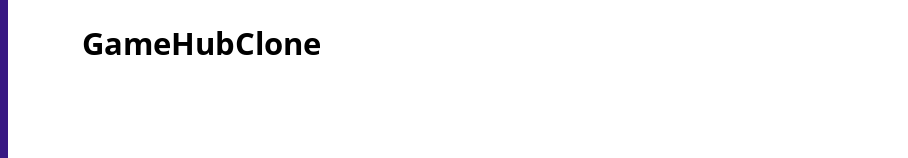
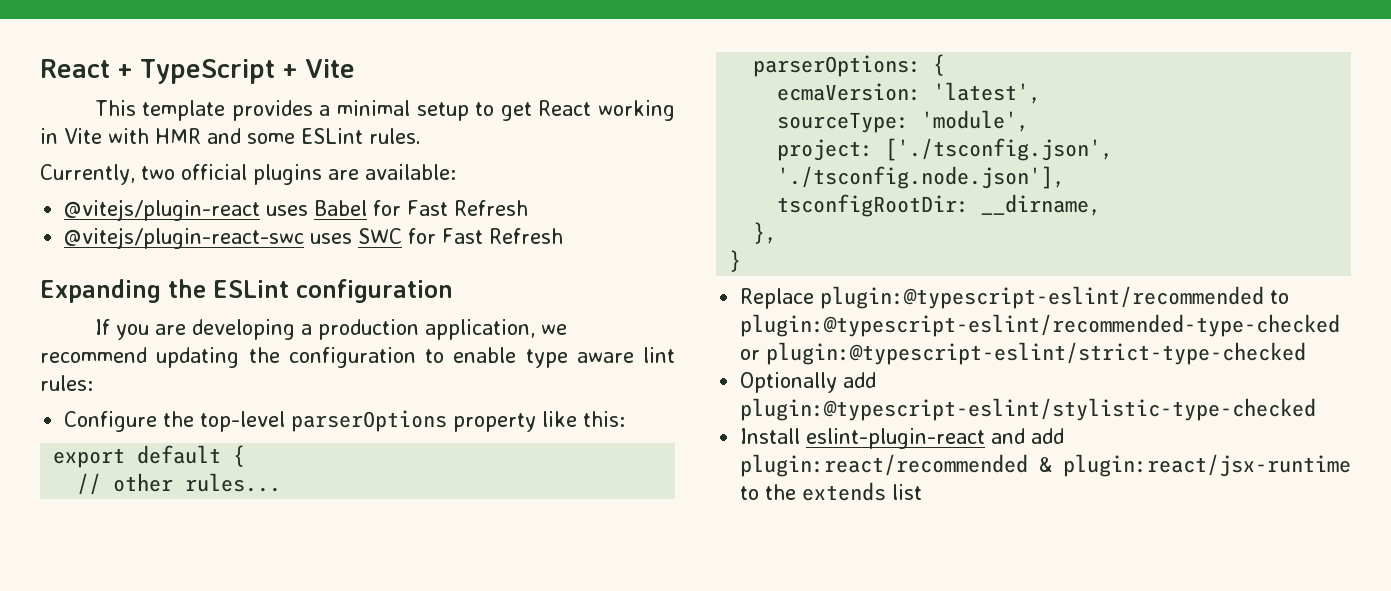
- GameHubClone
+ React + TypeScript + Vite
+ This template provides a minimal setup to get React working in Vite with HMR and some ESLint rules.
+ Currently, two official plugins are available:
+ @vitejs/plugin-react uses Babel for Fast Refresh
+ @vitejs/plugin-react-swc uses SWC for Fast Refresh
+ Expanding the ESLint configuration
+ If you are developing a production application, we recommend updating the configuration to enable type aware lint rules:
+ Configure the top-level parserOptions property like this:
+ export default {
+ // other rules...
+ parserOptions: {
+ ecmaVersion: 'latest',
+ sourceType: 'module',
+ project: ['./tsconfig.json', './tsconfig.node.json'],
+ tsconfigRootDir: __dirname,
+ },
+ }
+ Replace plugin:@typescript-eslint/recommended to plugin:@typescript-eslint/recommended-type-checked or plugin:@typescript-eslint/strict-type-checked
+ Optionally add plugin:@typescript-eslint/stylistic-type-checked
+ Install eslint-plugin-react and add plugin:react/recommended & plugin:react/jsx-runtime to the extends list

